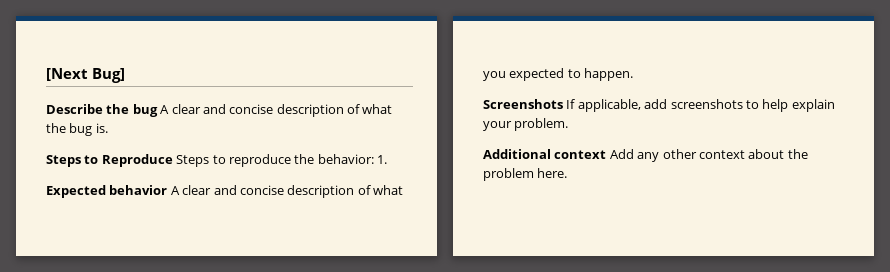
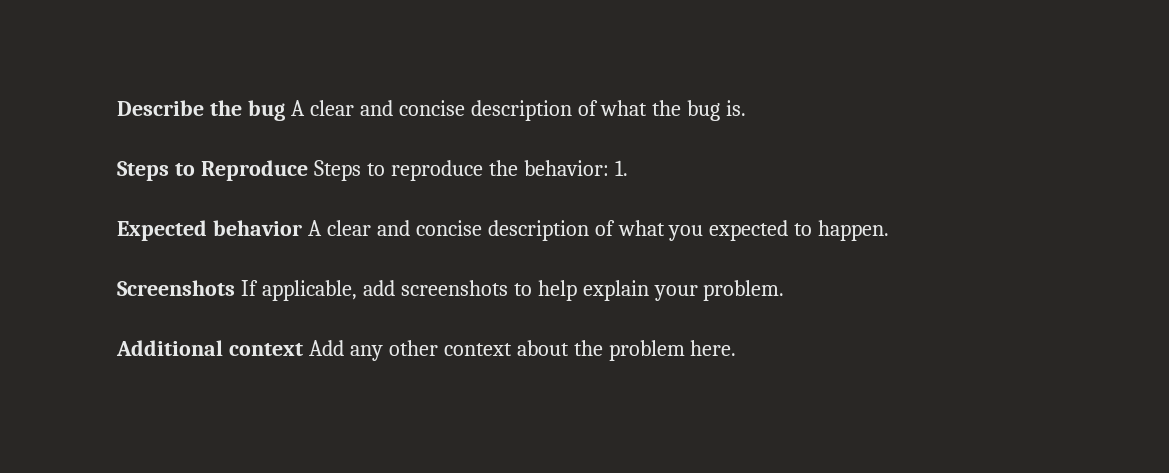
- [Next Bug]

